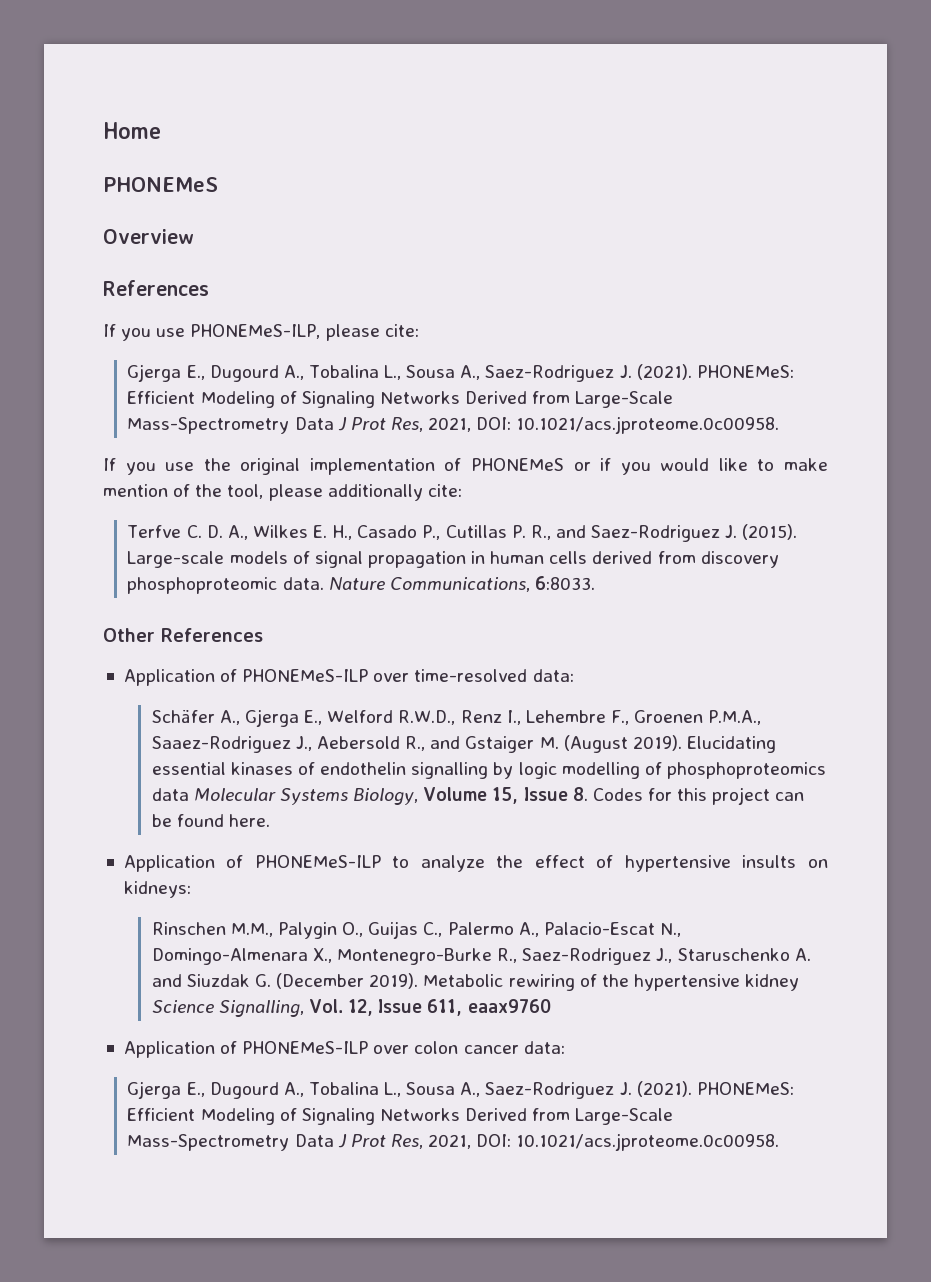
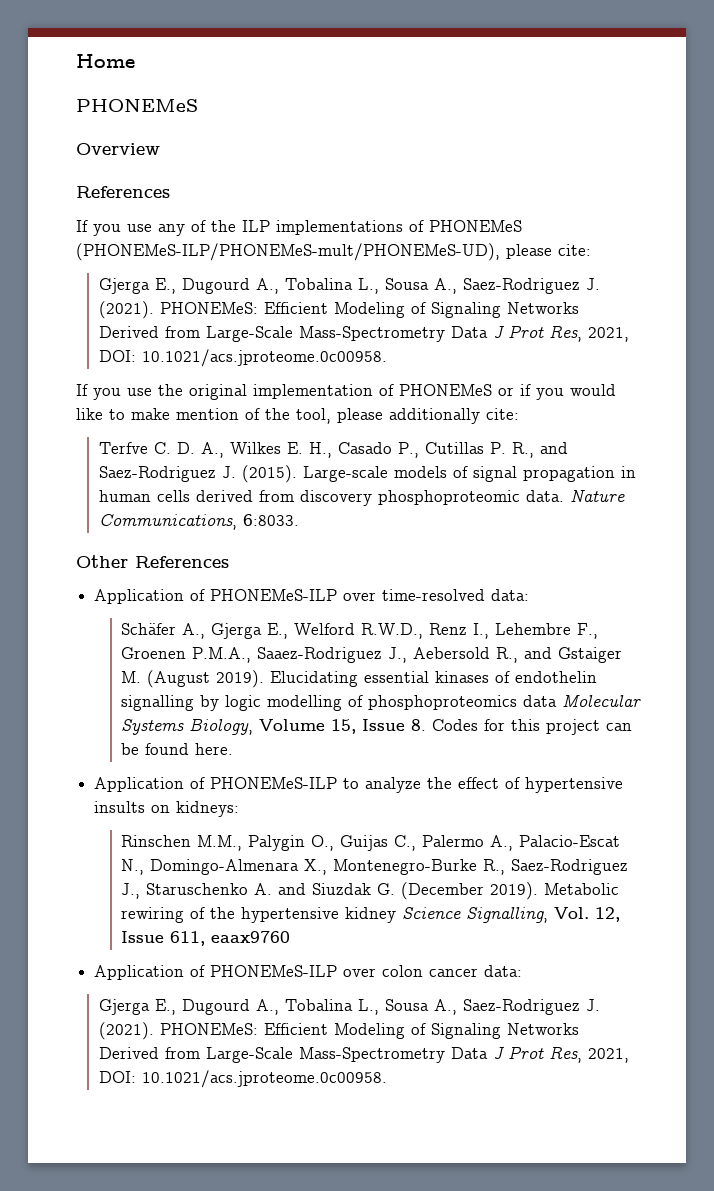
- If you use PHONEMeS-ILP, please cite:
+ If you use any of the ILP implementations of PHONEMeS (PHONEMeS-ILP/PHONEMeS-mult/PHONEMeS-UD), please cite:

